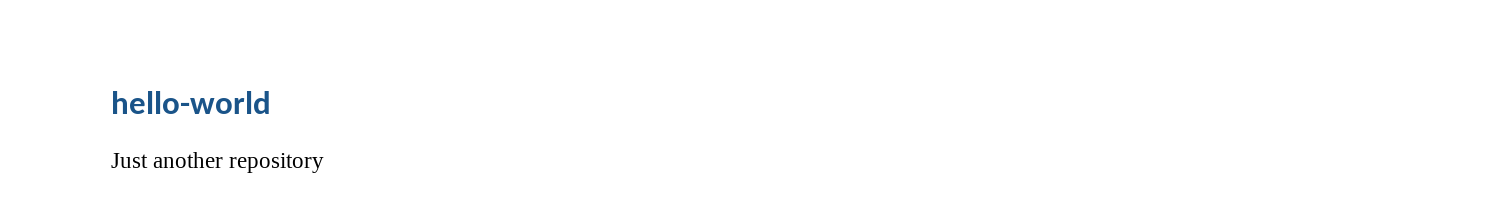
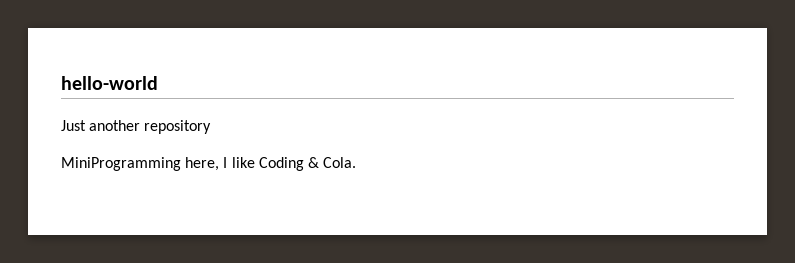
+ MiniProgramming here, I like Coding & Cola.

